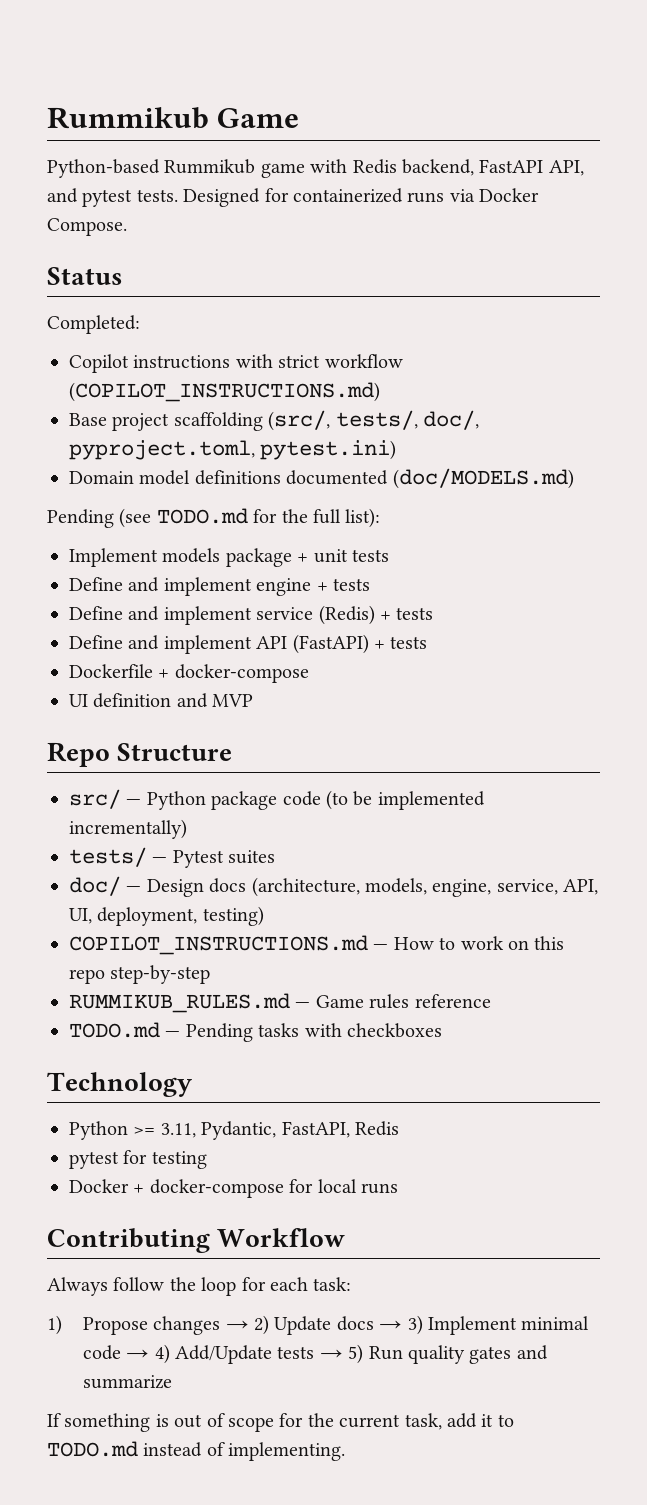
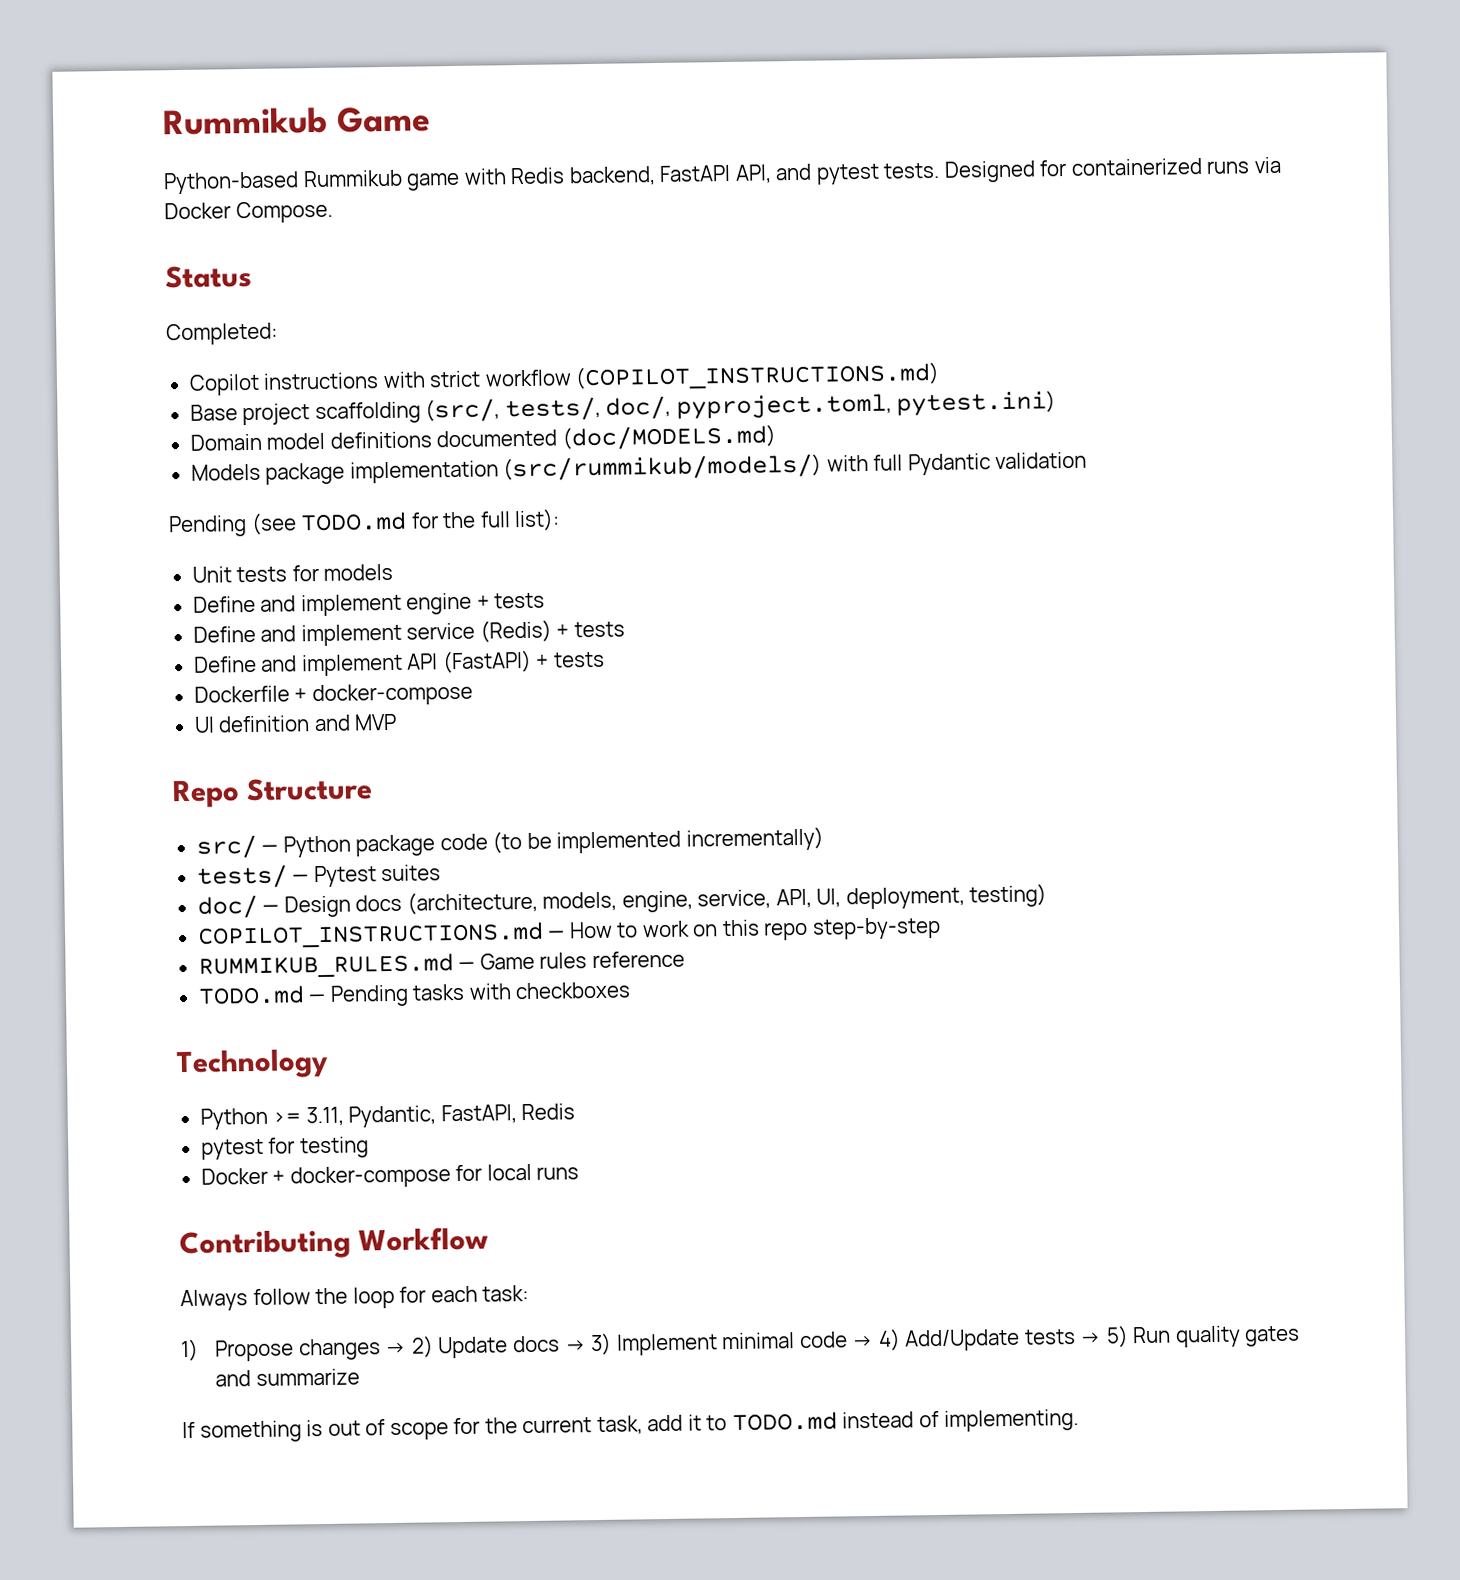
+ Models package implementation (src/rummikub/models/) with full Pydantic validation
- Implement models package + unit tests
+ Unit tests for models

